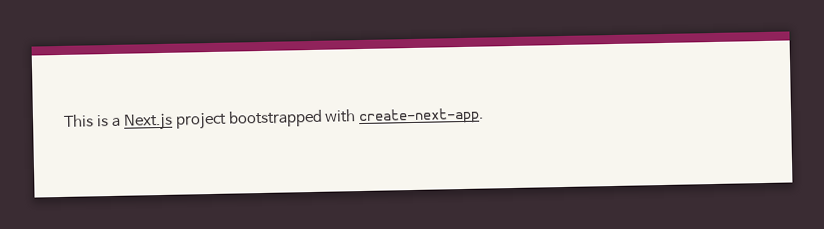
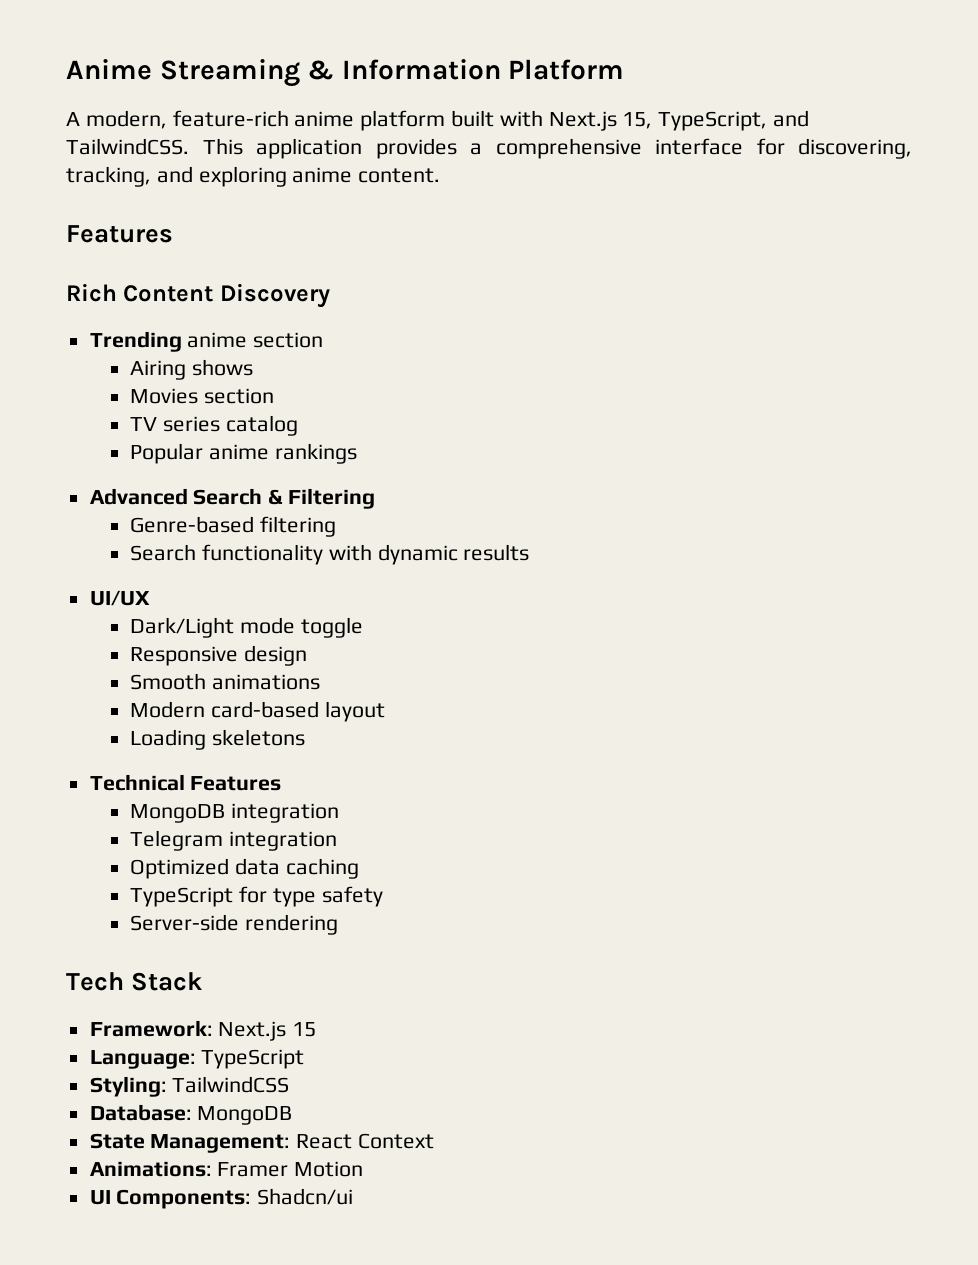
- This is a Next.js project bootstrapped with create-next-app.
+ Anime Streaming & Information Platform
+ A modern, feature-rich anime platform built with Next.js 15, TypeScript, and TailwindCSS. This application provides a comprehensive interface for discovering, tracking, and exploring anime content.
+ Features
+ Rich Content Discovery
+ Trending anime section
+ Airing shows
+ Movies section
+ TV series catalog
+ Popular anime rankings
+ Advanced Search & Filtering
+ Genre-based filtering
+ Search functionality with dynamic results
+ UI/UX
+ Dark/Light mode toggle
+ Responsive design
+ Smooth animations
+ Modern card-based layout
+ Loading skeletons
+ Technical Features
+ MongoDB integration
+ Telegram integration
+ Optimized data caching
+ TypeScript for type safety
+ Server-side rendering
+ Tech Stack
+ Framework: Next.js 15
+ Language: TypeScript
+ Styling: TailwindCSS
+ Database: MongoDB
+ State Management: React Context
+ Animations: Framer Motion
+ UI Components: Shadcn/ui

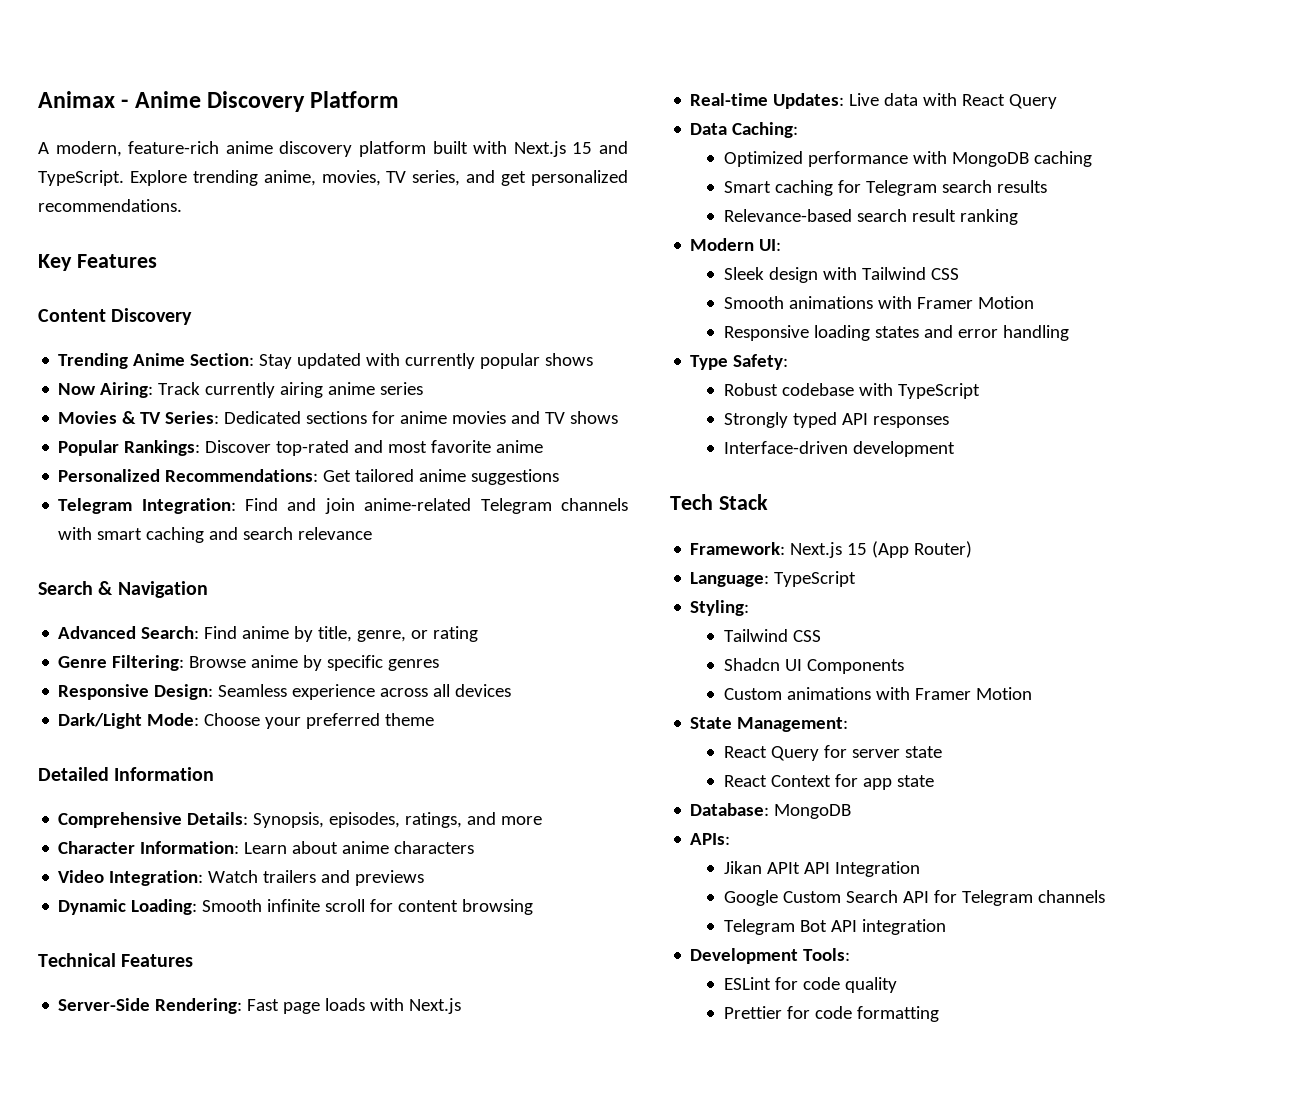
- Anime Streaming & Information Platform
+ Animax - Anime Discovery Platform
- A modern, feature-rich anime platform built with Next.js 15, TypeScript, and TailwindCSS. This application provides a comprehensive interface for discovering, tracking, and exploring anime content.
- Features
- Rich Content Discovery
+ A modern, feature-rich anime discovery platform built with Next.js 15 and TypeScript. Explore trending anime, movies, TV series, and get personalized recommendations.
+ Key Features
+ Content Discovery
- Trending anime section
- Airing shows
- Movies section
- TV series catalog
- Popular anime rankings
- Advanced Search & Filtering
- Genre-based filtering
- Search functionality with dynamic results
- UI/UX
- Dark/Light mode toggle
- Responsive design
- Smooth animations
- Modern card-based layout
- Loading skeletons
+ Trending Anime Section: Stay updated with currently popular shows
+ Now Airing: Track currently airing anime series
+ Movies & TV Series: Dedicated sections for anime movies and TV shows
+ Popular Rankings: Discover top-rated and most favorite anime
+ Personalized Recommendations: Get tailored anime suggestions
+ Telegram Integration: Find and join anime-related Telegram channels with smart caching and search relevance
+ Search & Navigation
+ Advanced Search: Find anime by title, genre, or rating
+ Genre Filtering: Browse anime by specific genres
+ Responsive Design: Seamless experience across all devices
+ Dark/Light Mode: Choose your preferred theme
+ Detailed Information
+ Comprehensive Details: Synopsis, episodes, ratings, and more
+ Character Information: Learn about anime characters
+ Video Integration: Watch trailers and previews
+ Dynamic Loading: Smooth infinite scroll for content browsing
  Technical Features
- MongoDB integration
- Telegram integration
- Optimized data caching
- TypeScript for type safety
- Server-side rendering
+ Server-Side Rendering: Fast page loads with Next.js
+ Real-time Updates: Live data with React Query
+ Data Caching:
+ Optimized performance with MongoDB caching
+ Smart caching for Telegram search results
+ Relevance-based search result ranking
+ Modern UI:
+ Sleek design with Tailwind CSS
+ Smooth animations with Framer Motion
+ Responsive loading states and error handling
+ Type Safety:
+ Robust codebase with TypeScript
+ Strongly typed API responses
+ Interface-driven development
- Framework: Next.js 15
+ Framework: Next.js 15 (App Router)
- Styling: TailwindCSS
+ Styling:
+ Tailwind CSS
+ Shadcn UI Components
+ Custom animations with Framer Motion
+ State Management:
+ React Query for server state
+ React Context for app state
  Database: MongoDB
- State Management: React Context
- Animations: Framer Motion
- UI Components: Shadcn/ui
+ APIs:
+ Jikan APIt API Integration
+ Google Custom Search API for Telegram channels
+ Telegram Bot API integration
+ Development Tools:
+ ESLint for code quality
+ Prettier for code formatting

